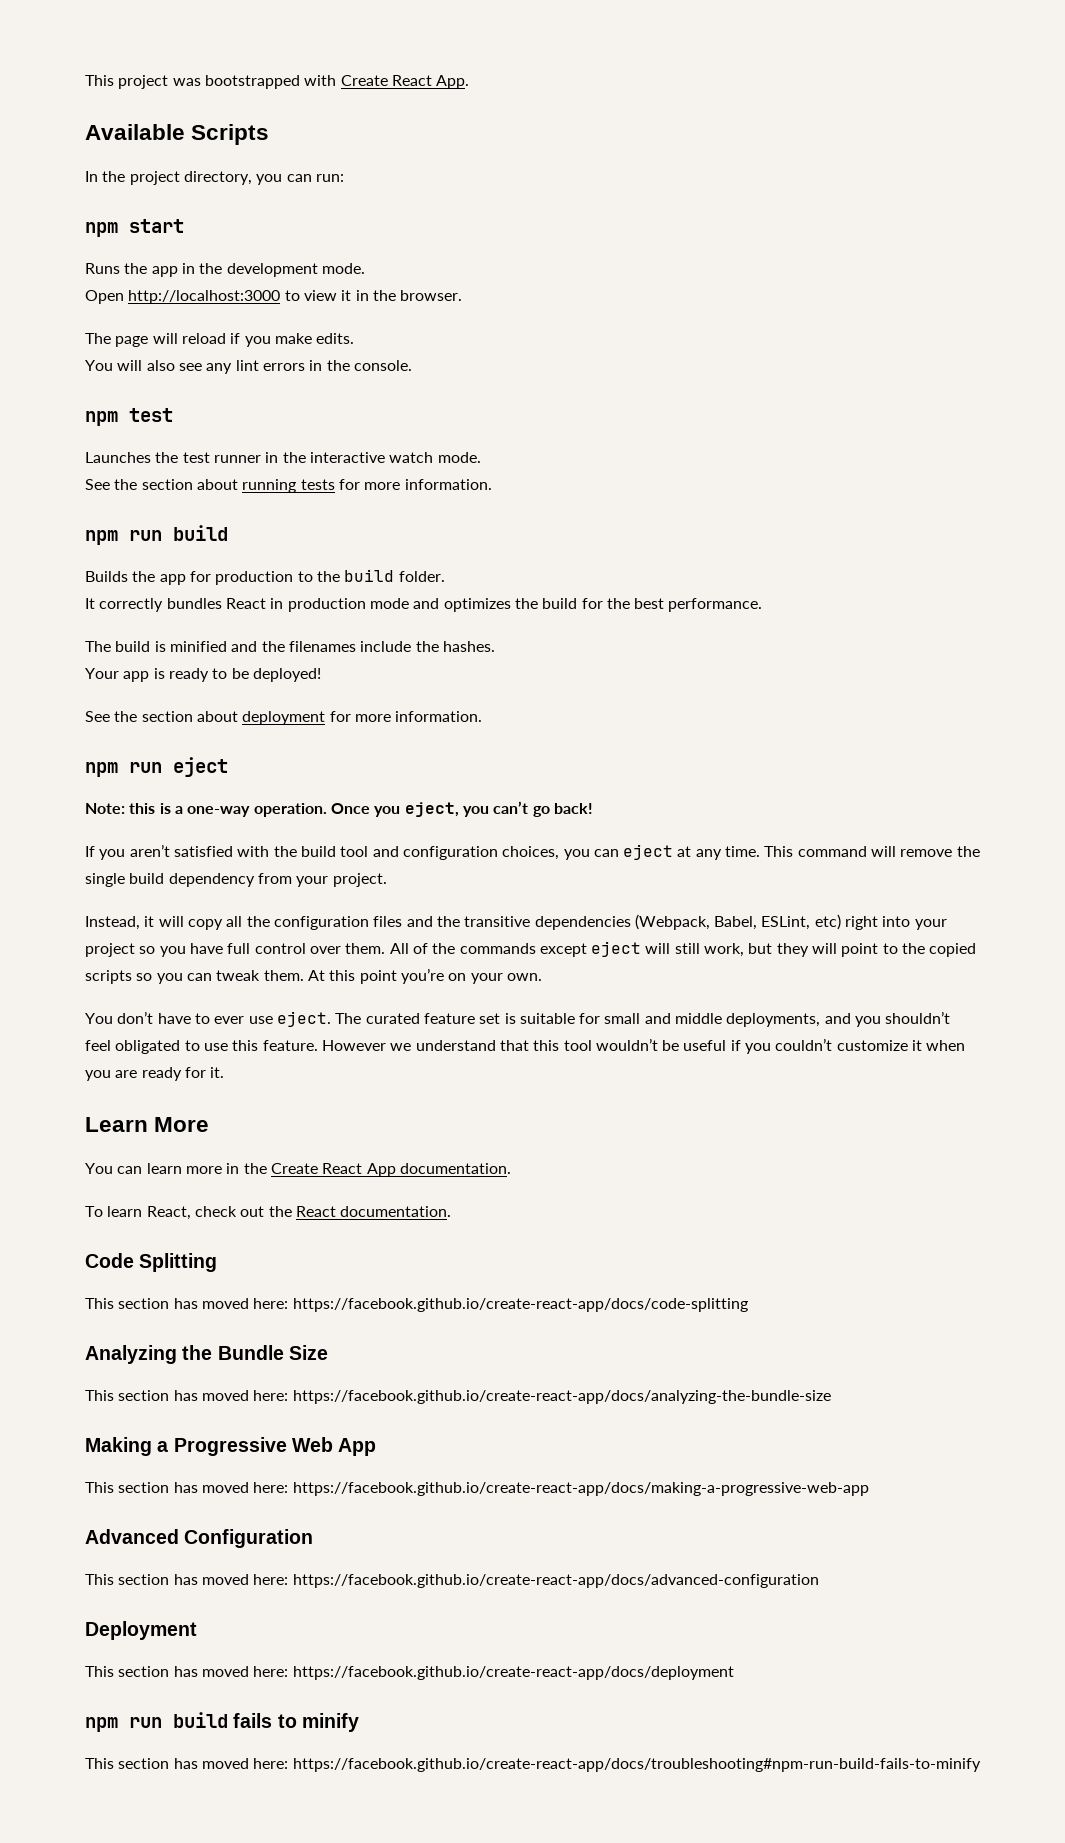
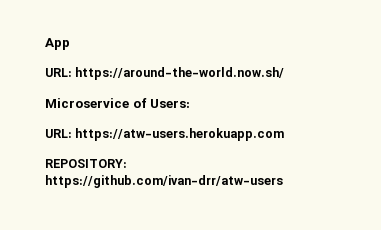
- This project was bootstrapped with Create React App.
- Available Scripts
- In the project directory, you can run:
- npm start
- Runs the app in the development mode.
- Open http://localhost:3000 to view it in the browser.
- The page will reload if you make edits.
- You will also see any lint errors in the console.
- npm test
- Launches the test runner in the interactive watch mode.
- See the section about running tests for more information.
- npm run build
- Builds the app for production to the build folder.
- It correctly bundles React in production mode and optimizes the build for the best performance.
- The build is minified and the filenames include the hashes.
- Your app is ready to be deployed!
- See the section about deployment for more information.
- npm run eject
- Note: this is a one-way operation. Once you eject, you can’t go back!
- If you aren’t satisfied with the build tool and configuration choices, you can eject at any time. This command will remove the single build dependency from your project.
- Instead, it will copy all the configuration files and the transitive dependencies (Webpack, Babel, ESLint, etc) right into your project so you have full control over them. All of the commands except eject will still work, but they will point to the copied scripts so you can tweak them. At this point you’re on your own.
- You don’t have to ever use eject. The curated feature set is suitable for small and middle deployments, and you shouldn’t feel obligated to use this feature. However we understand that this tool wouldn’t be useful if you couldn’t customize it when you are ready for it.
- Learn More
- You can learn more in the Create React App documentation.
- To learn React, check out the React documentation.
- Code Splitting
- This section has moved here: https://facebook.github.io/create-react-app/docs/code-splitting
- Analyzing the Bundle Size
- This section has moved here: https://facebook.github.io/create-react-app/docs/analyzing-the-bundle-size
- Making a Progressive Web App
- This section has moved here: https://facebook.github.io/create-react-app/docs/making-a-progressive-web-app
- Advanced Configuration
- This section has moved here: https://facebook.github.io/create-react-app/docs/advanced-configuration
- Deployment
- This section has moved here: https://facebook.github.io/create-react-app/docs/deployment
- npm run build fails to minify
- This section has moved here: https://facebook.github.io/create-react-app/docs/troubleshooting#npm-run-build-fails-to-minify
+ App
+ URL: https://around-the-world.now.sh/
+ Microservice of Users:
+ URL: https://atw-users.herokuapp.com
+ REPOSITORY: https://github.com/ivan-drr/atw-users

